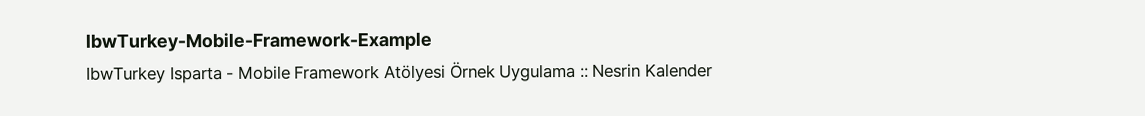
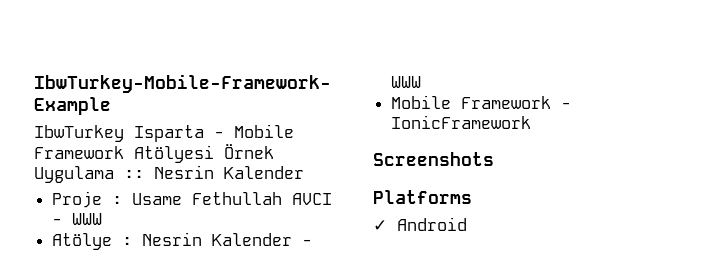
+ Proje : Usame Fethullah AVCI - WWW
+ Atölye : Nesrin Kalender - WWW
+ Mobile Framework - IonicFramework
+ Screenshots
+ Platforms
+ ✓ Android

